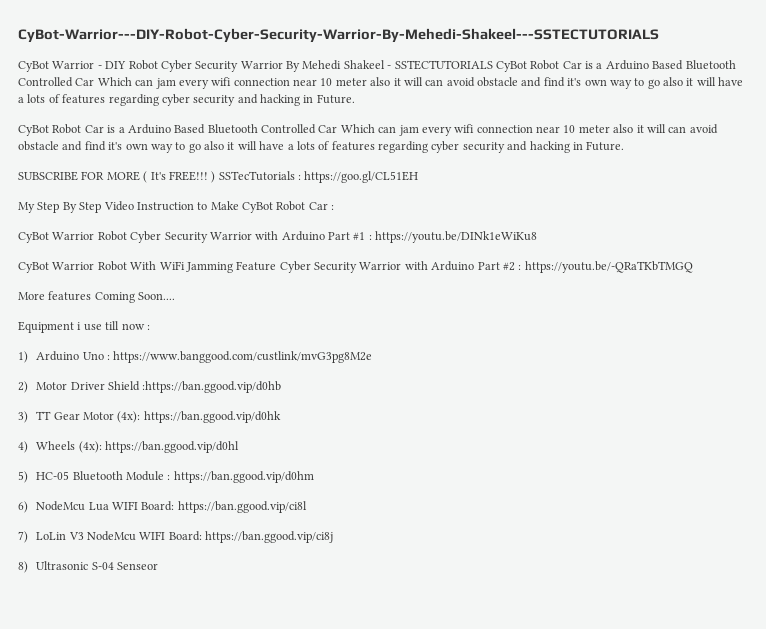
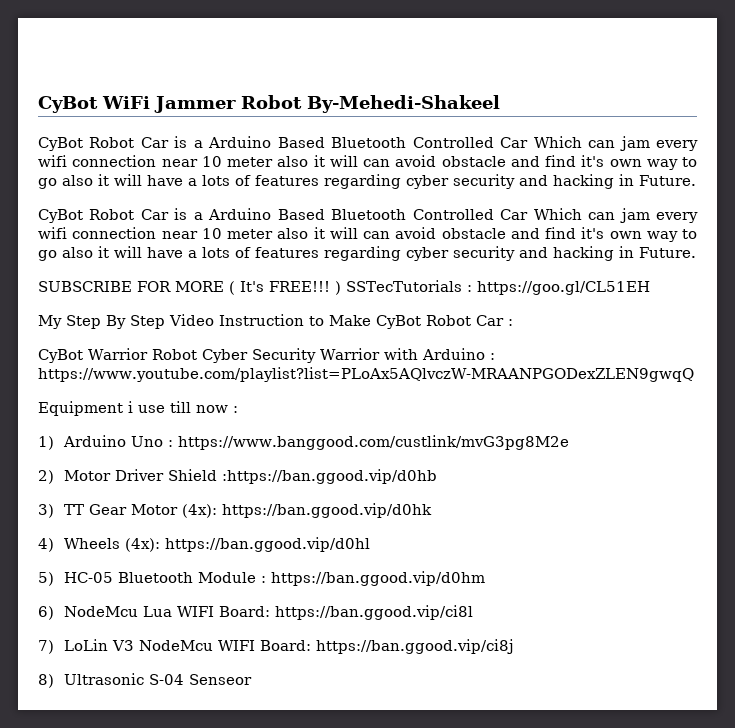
- CyBot-Warrior---DIY-Robot-Cyber-Security-Warrior-By-Mehedi-Shakeel---SSTECTUTORIALS
- CyBot Warrior - DIY Robot Cyber Security Warrior By Mehedi Shakeel - SSTECTUTORIALS CyBot Robot Car is a Arduino Based Bluetooth Controlled Car Which can jam every wifi connection near 10 meter also it will can avoid obstacle and find it's own way to go also it will have a lots of features regarding cyber security and hacking in Future.
+ CyBot WiFi Jammer Robot By-Mehedi-Shakeel
+ CyBot Robot Car is a Arduino Based Bluetooth Controlled Car Which can jam every wifi connection near 10 meter also it will can avoid obstacle and find it's own way to go also it will have a lots of features regarding cyber security and hacking in Future.
- CyBot Warrior Robot Cyber Security Warrior with Arduino Part #1 : https://youtu.be/DINk1eWiKu8
- CyBot Warrior Robot With WiFi Jamming Feature Cyber Security Warrior with Arduino Part #2 : https://youtu.be/-QRaTKbTMGQ
- More features Coming Soon....
+ CyBot Warrior Robot Cyber Security Warrior with Arduino : https://www.youtube.com/playlist?list=PLoAx5AQlvczW-MRAANPGODexZLEN9gwqQ

